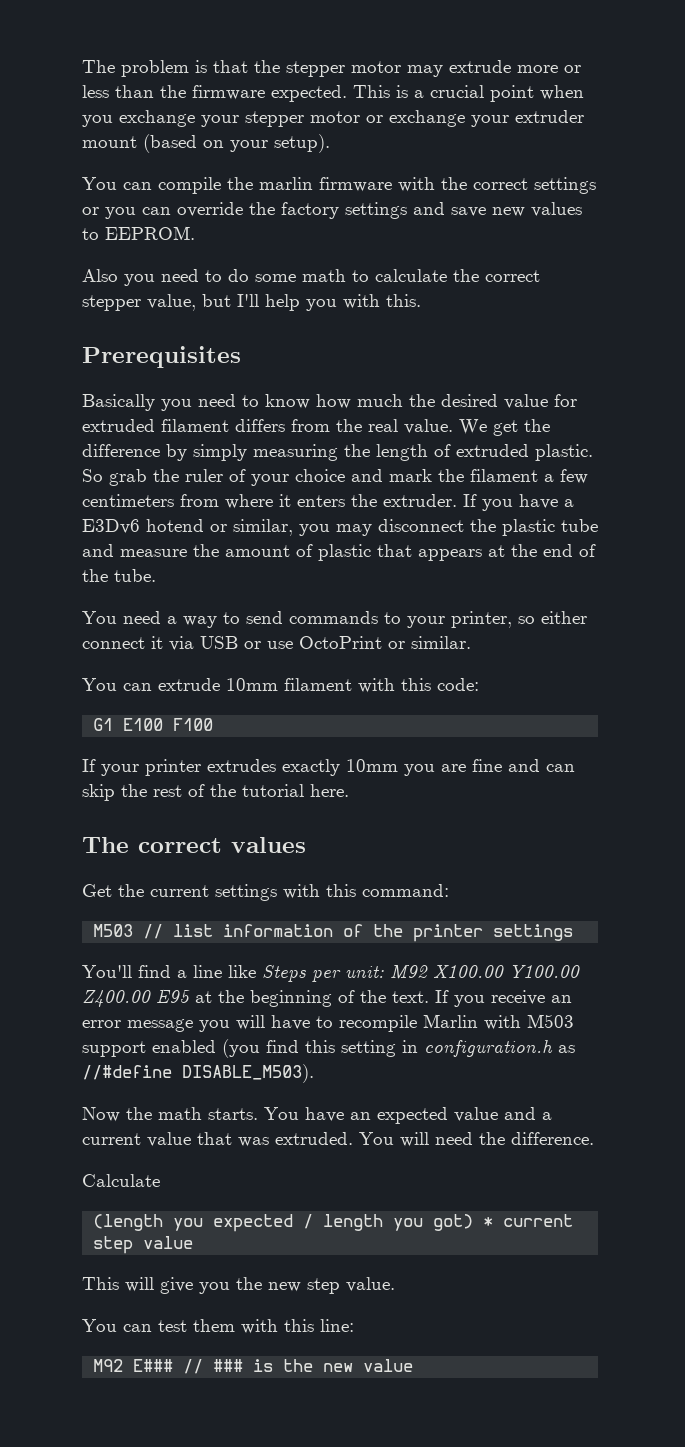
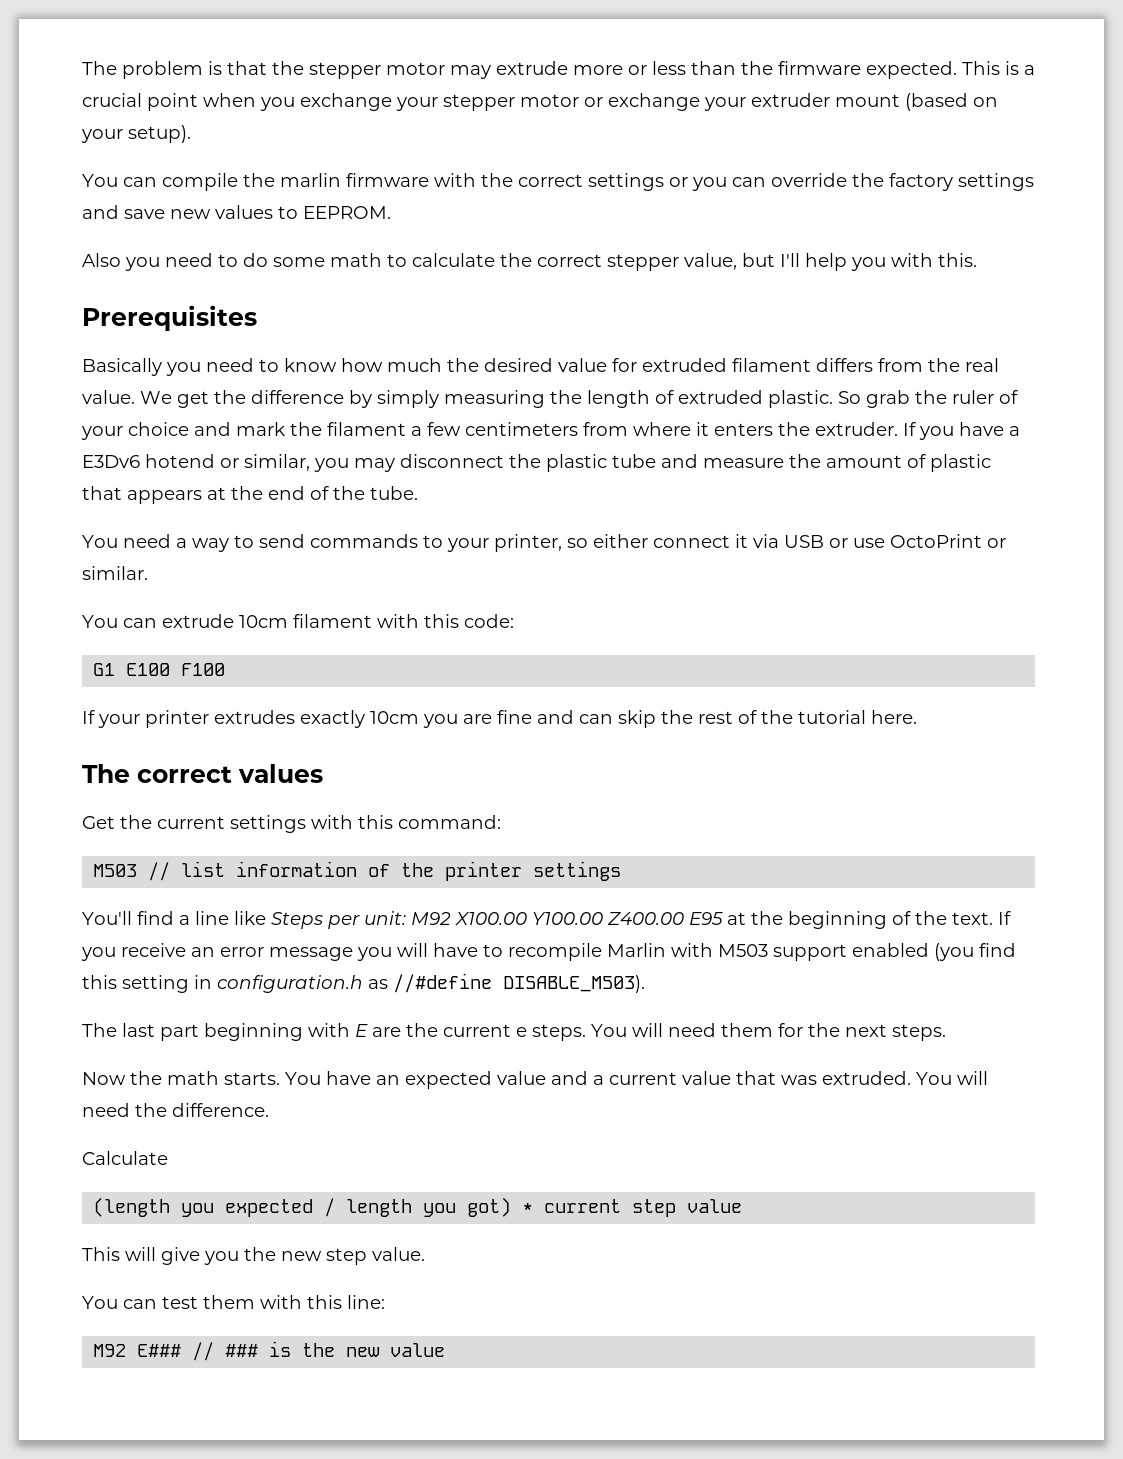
- You can extrude 10mm filament with this code:
+ You can extrude 10cm filament with this code:
- If your printer extrudes exactly 10mm you are fine and can skip the rest of the tutorial here.
+ If your printer extrudes exactly 10cm you are fine and can skip the rest of the tutorial here.
+ The last part beginning with E are the current e steps. You will need them for the next steps.

